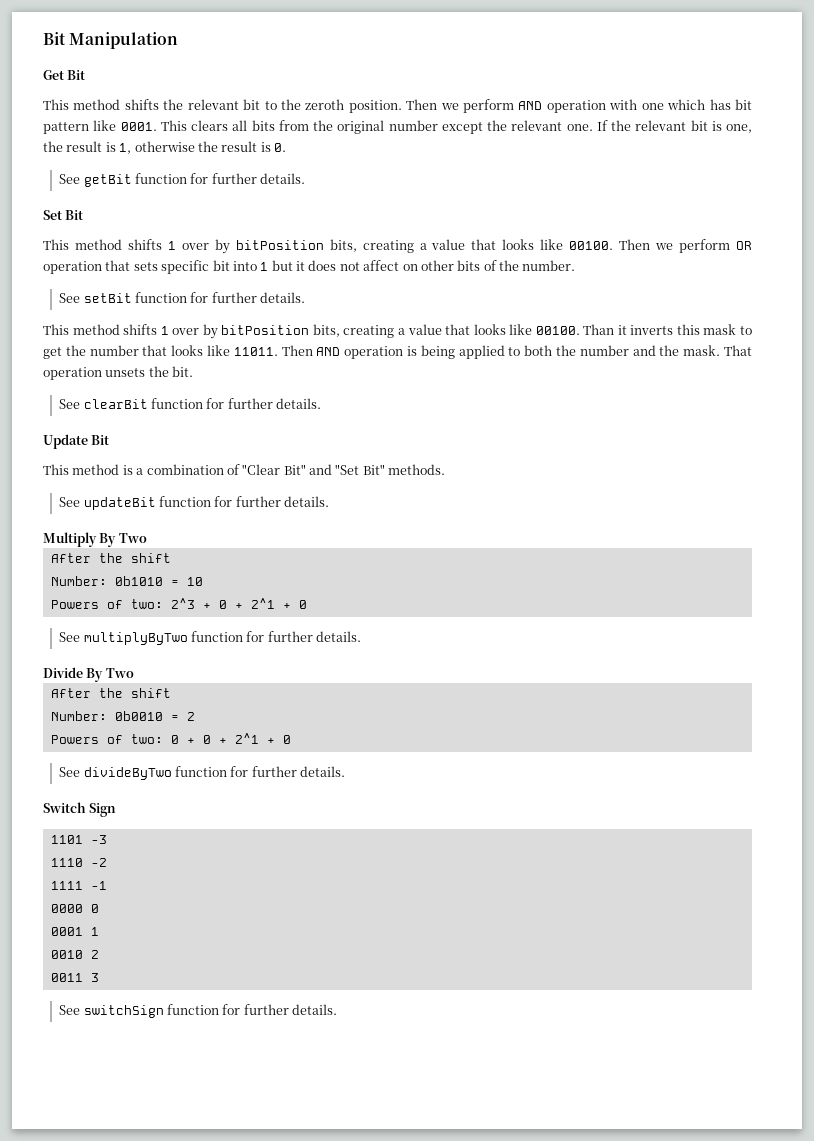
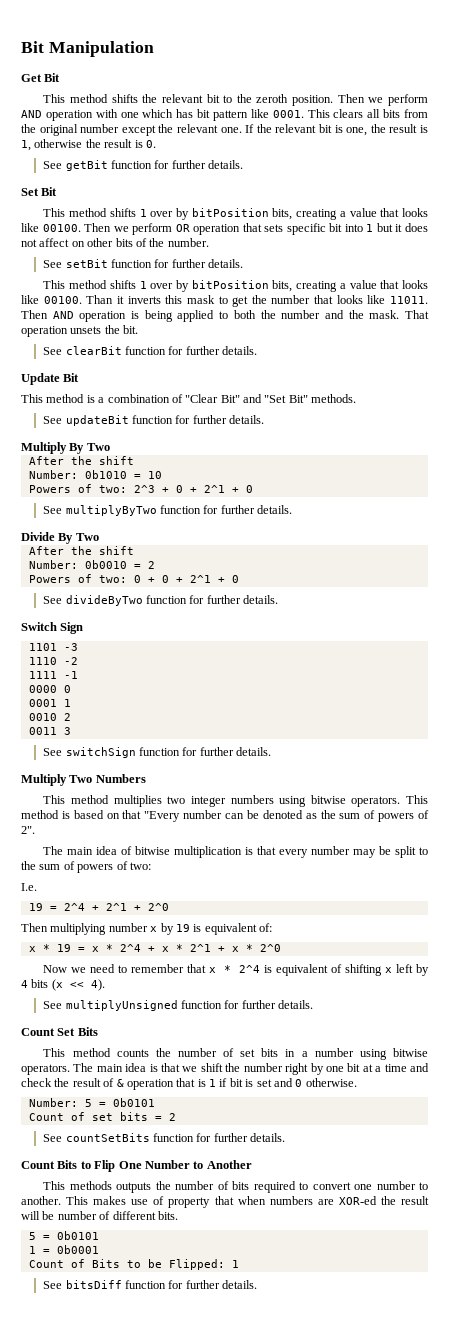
+ Multiply Two Numbers
+ This method multiplies two integer numbers using bitwise operators. This method is based on that "Every number can be denoted as the sum of powers of 2".
+ The main idea of bitwise multiplication is that every number may be split to the sum of powers of two:
+ I.e.
+ 19 = 2^4 + 2^1 + 2^0
+ Then multiplying number x by 19 is equivalent of:
+ x * 19 = x * 2^4 + x * 2^1 + x * 2^0
+ Now we need to remember that x * 2^4 is equivalent of shifting x left by 4 bits (x << 4).
+ See multiplyUnsigned function for further details.
+ Count Set Bits
+ This method counts the number of set bits in a number using bitwise operators. The main idea is that we shift the number right by one bit at a time and check the result of & operation that is 1 if bit is set and 0 otherwise.
+ Number: 5 = 0b0101
+ Count of set bits = 2
+ See countSetBits function for further details.
+ Count Bits to Flip One Number to Another
+ This methods outputs the number of bits required to convert one number to another. This makes use of property that when numbers are XOR-ed the result will be number of different bits.
+ 5 = 0b0101
+ 1 = 0b0001
+ Count of Bits to be Flipped: 1
+ See bitsDiff function for further details.

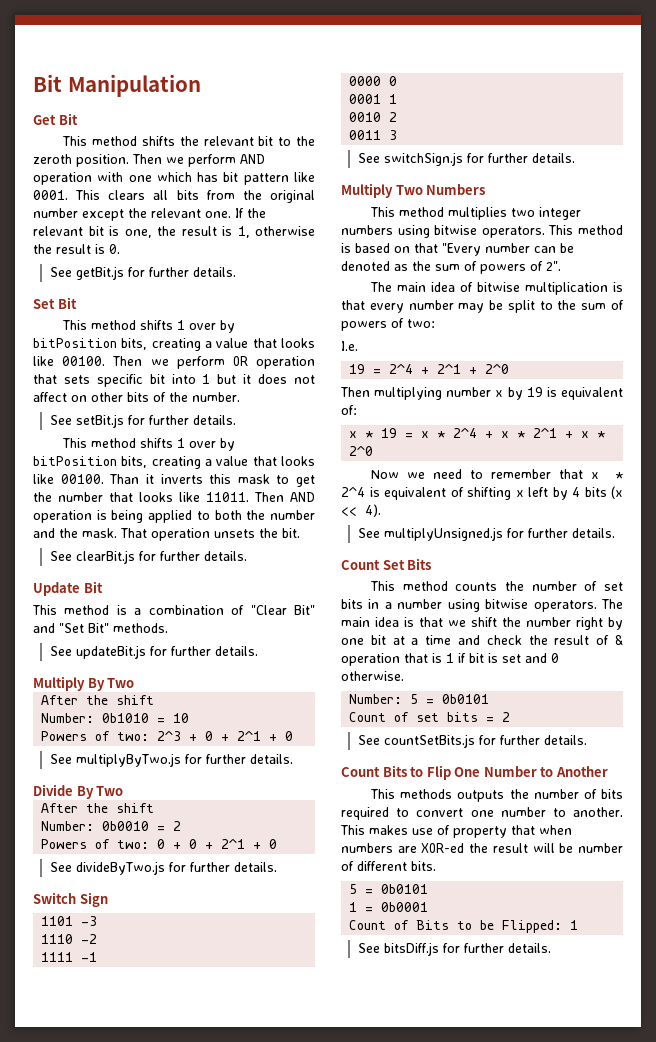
- See getBit function for further details.
+ See getBit.js for further details.
- See setBit function for further details.
+ See setBit.js for further details.
- See clearBit function for further details.
+ See clearBit.js for further details.
- See updateBit function for further details.
+ See updateBit.js for further details.
- See multiplyByTwo function for further details.
+ See multiplyByTwo.js for further details.
- See divideByTwo function for further details.
+ See divideByTwo.js for further details.
- See switchSign function for further details.
+ See switchSign.js for further details.
- See multiplyUnsigned function for further details.
+ See multiplyUnsigned.js for further details.
- See countSetBits function for further details.
+ See countSetBits.js for further details.
- See bitsDiff function for further details.
+ See bitsDiff.js for further details.

